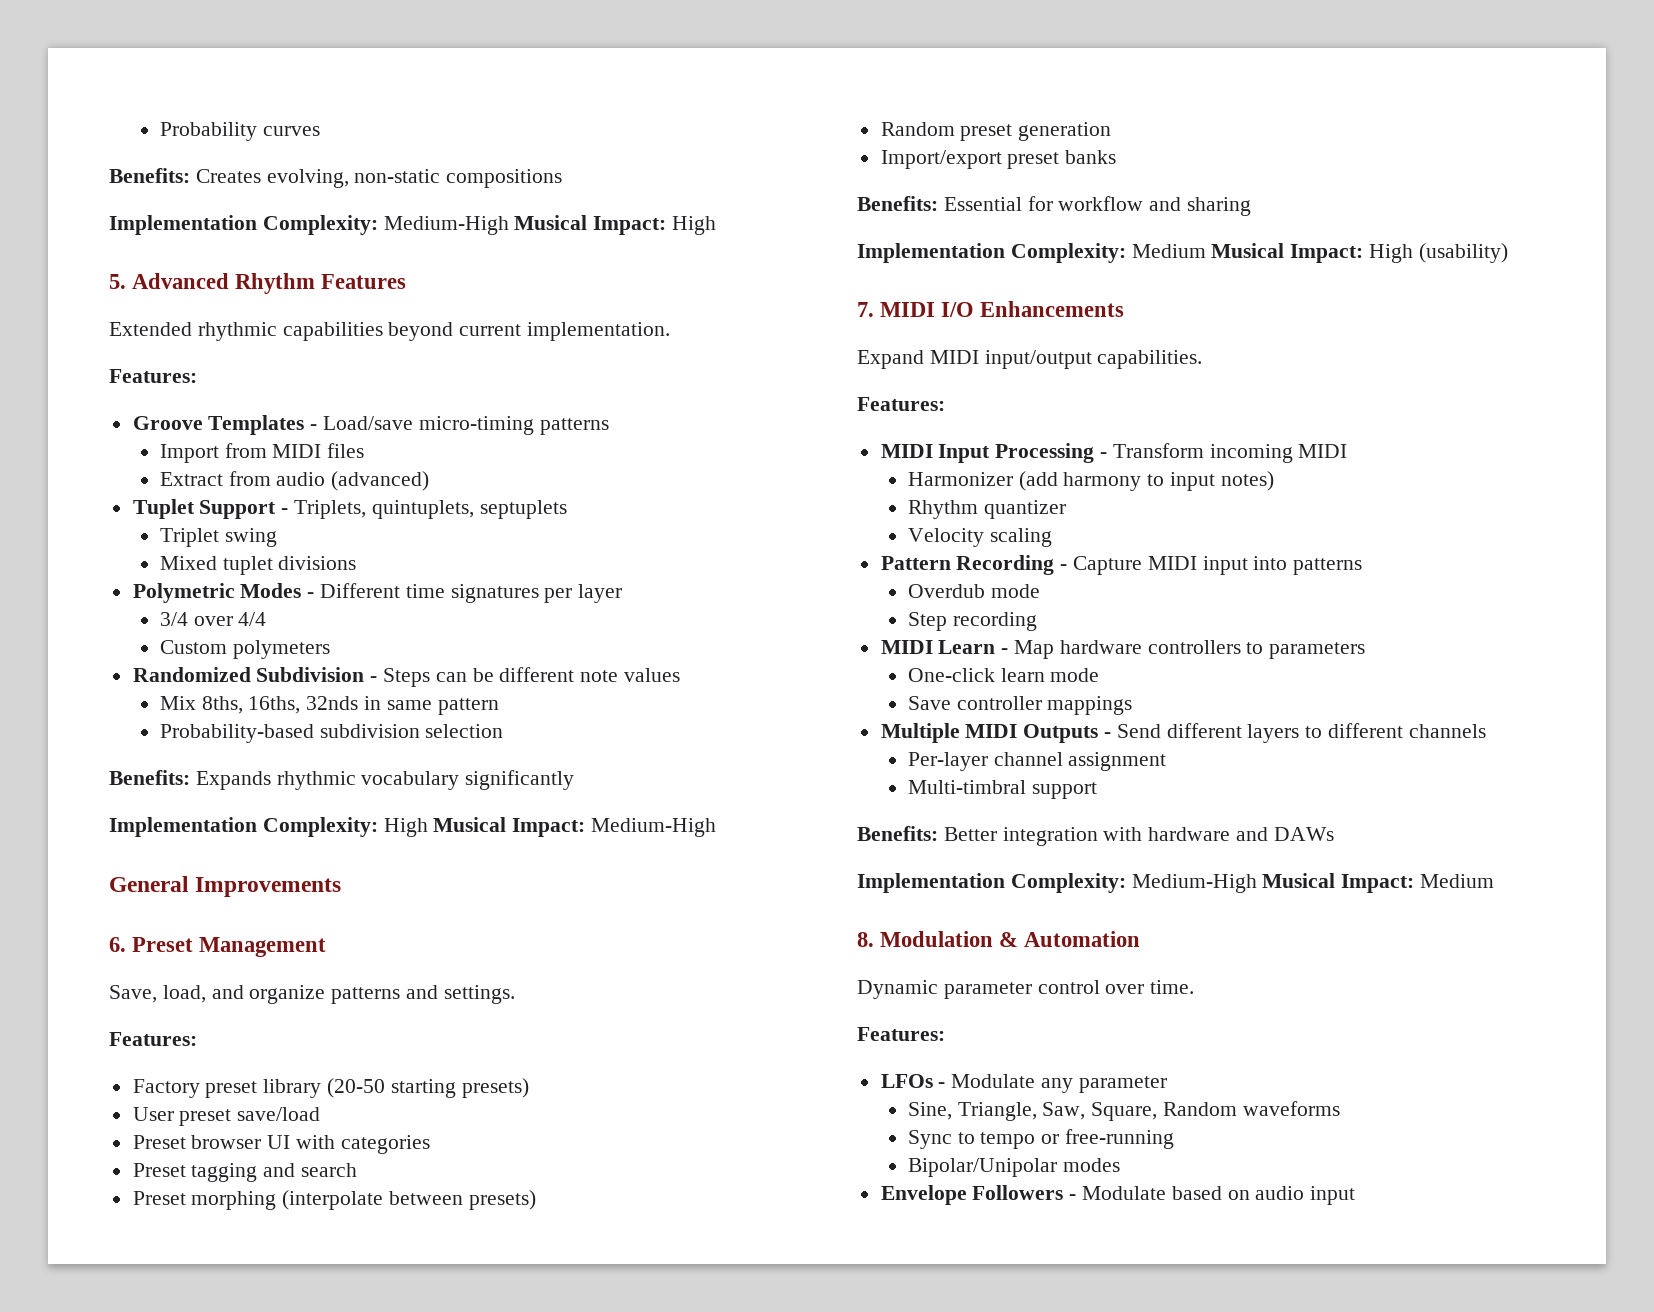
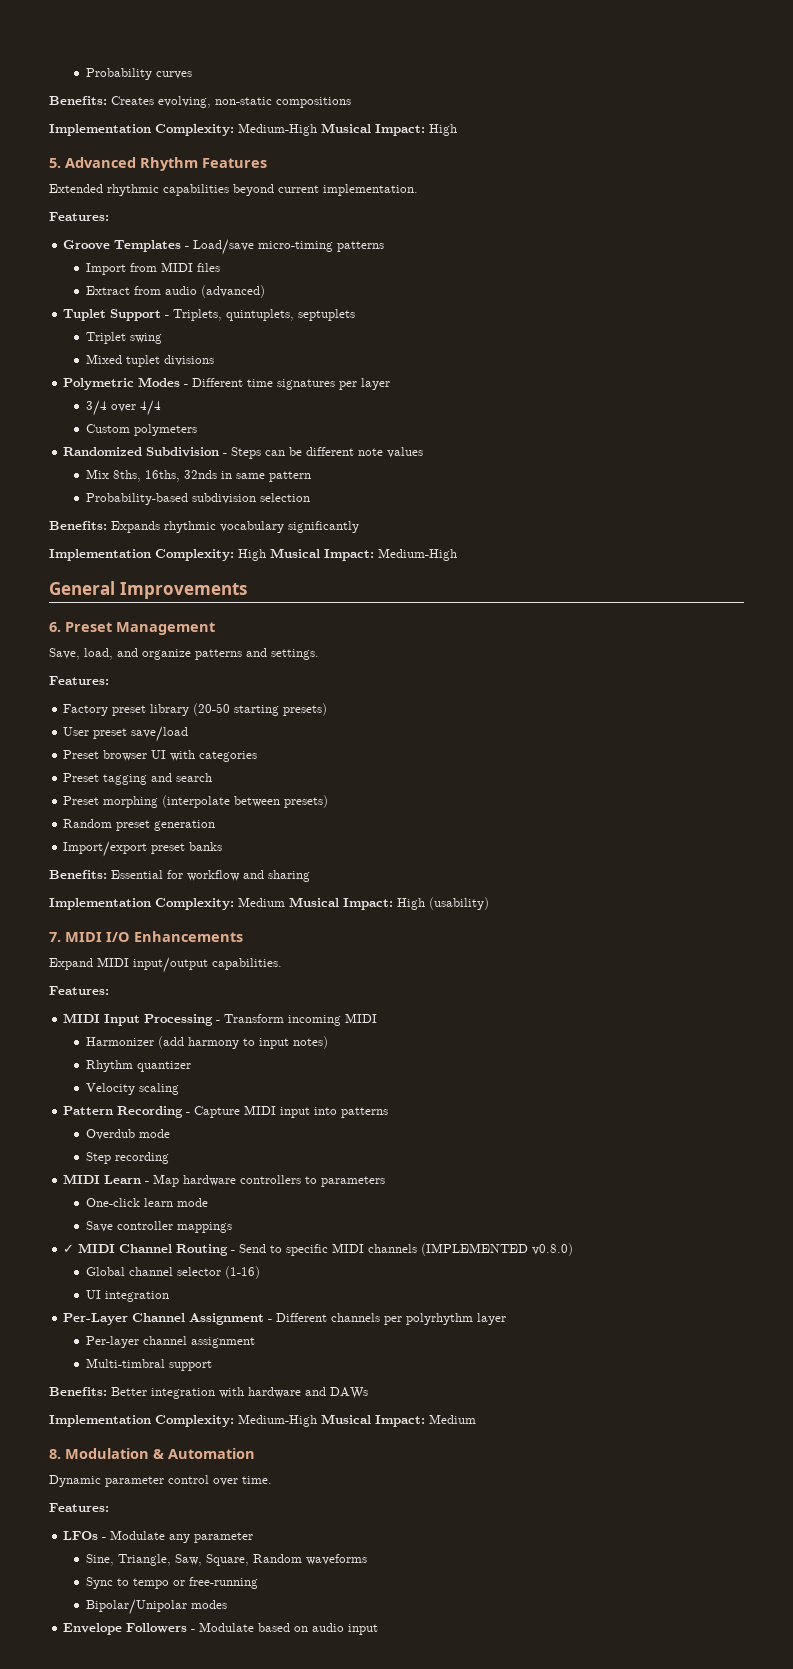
- Multiple MIDI Outputs - Send different layers to different channels
+ ✓ MIDI Channel Routing - Send to specific MIDI channels (IMPLEMENTED v0.8.0)
+ Global channel selector (1-16)
+ UI integration
+ Per-Layer Channel Assignment - Different channels per polyrhythm layer

